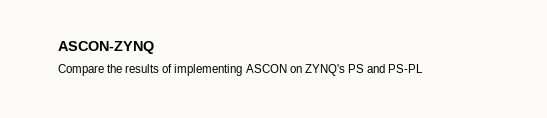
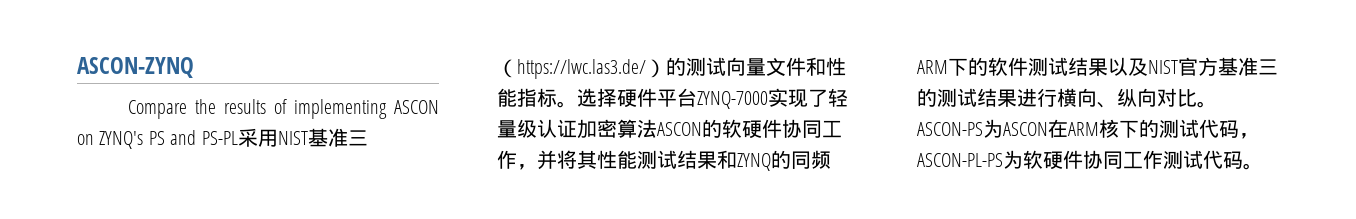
- Compare the results of implementing ASCON on ZYNQ's PS and PS-PL
+ Compare the results of implementing ASCON on ZYNQ's PS and PS-PL采用NIST基准三（https://lwc.las3.de/）的测试向量文件和性能指标。选择硬件平台ZYNQ-7000实现了轻量级认证加密算法ASCON的软硬件协同工作，并将其性能测试结果和ZYNQ的同频ARM下的软件测试结果以及NIST官方基准三的测试结果进行横向、纵向对比。ASCON-PS为ASCON在ARM核下的测试代码，ASCON-PL-PS为软硬件协同工作测试代码。

